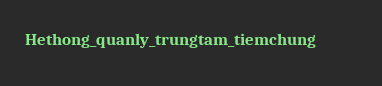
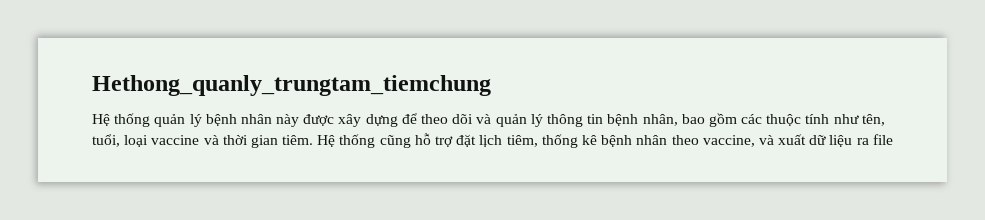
+ Hệ thống quản lý bệnh nhân này được xây dựng để theo dõi và quản lý thông tin bệnh nhân, bao gồm các thuộc tính như tên, tuổi, loại vaccine và thời gian tiêm. Hệ thống cũng hỗ trợ đặt lịch tiêm, thống kê bệnh nhân theo vaccine, và xuất dữ liệu ra file

